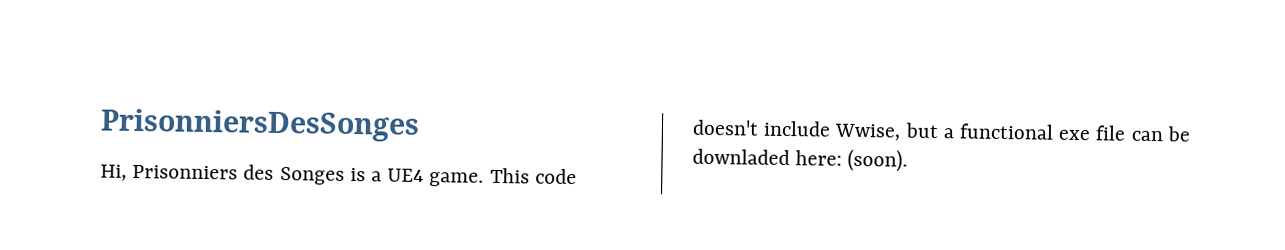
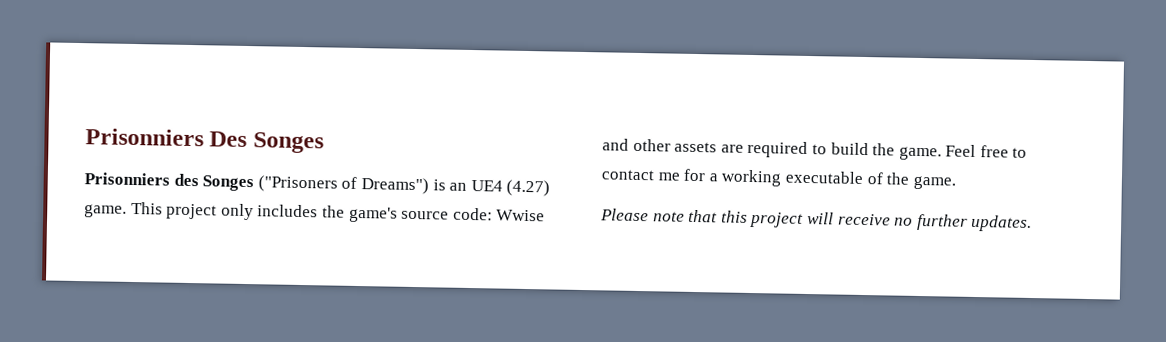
- PrisonniersDesSonges
- Hi, Prisonniers des Songes is a UE4 game. This code doesn't include Wwise, but a functional exe file can be downladed here: (soon).
+ Prisonniers Des Songes
+ Prisonniers des Songes ("Prisoners of Dreams") is an UE4 (4.27) game. This project only includes the game's source code: Wwise and other assets are required to build the game. Feel free to contact me for a working executable of the game.
+ Please note that this project will receive no further updates.

